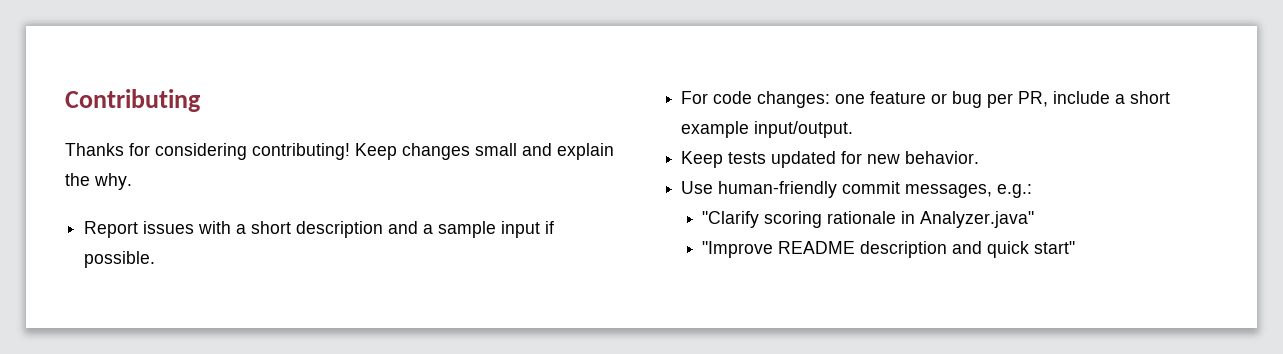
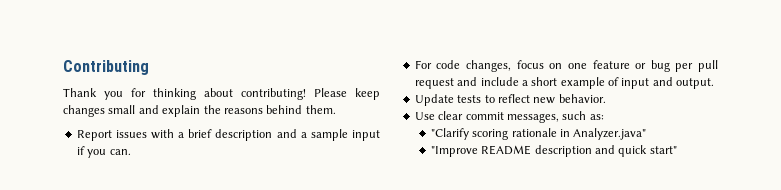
- Thanks for considering contributing! Keep changes small and explain the why.
+ Thank you for thinking about contributing! Please keep changes small and explain the reasons behind them.
- Report issues with a short description and a sample input if possible.
+ Report issues with a brief description and a sample input if you can.
- For code changes: one feature or bug per PR, include a short example input/output.
- Keep tests updated for new behavior.
+ For code changes, focus on one feature or bug per pull request and include a short example of input and output.
+ Update tests to reflect new behavior.
- Use human-friendly commit messages, e.g.:
+ Use clear commit messages, such as:

